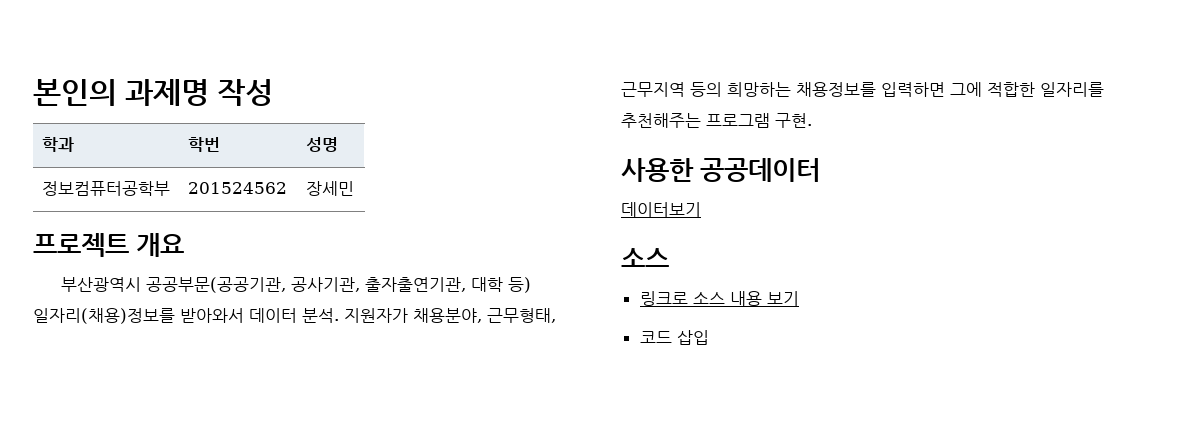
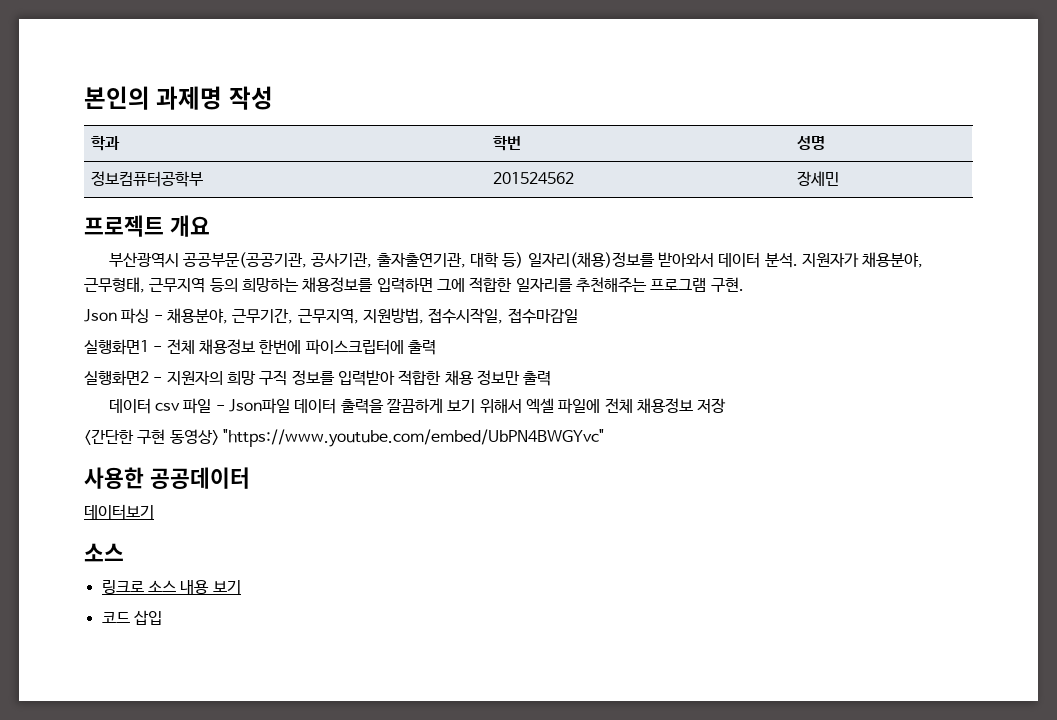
+ Json 파싱 - 채용분야, 근무기간, 근무지역, 지원방법, 접수시작일, 접수마감일
+ 실행화면1 - 전체 채용정보 한번에 파이스크립터에 출력
+ 실행화면2 - 지원자의 희망 구직 정보를 입력받아 적합한 채용 정보만 출력
+ 데이터 csv 파일 - Json파일 데이터 출력을 깔끔하게 보기 위해서 엑셀 파일에 전체 채용정보 저장
+ <간단한 구현 동영상> "https://www.youtube.com/embed/UbPN4BWGYvc"

